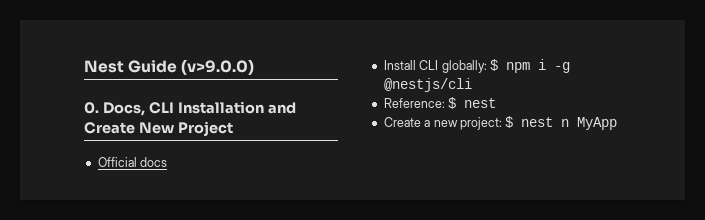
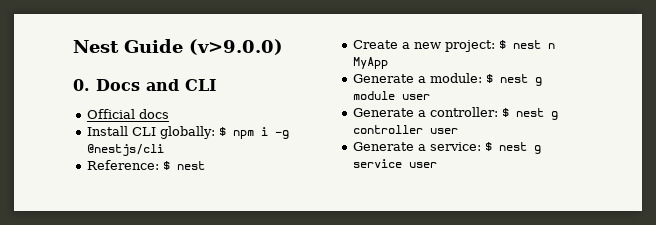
- 0. Docs, CLI Installation and Create New Project
+ 0. Docs and CLI
+ Generate a module: $ nest g module user
+ Generate a controller: $ nest g controller user
+ Generate a service: $ nest g service user

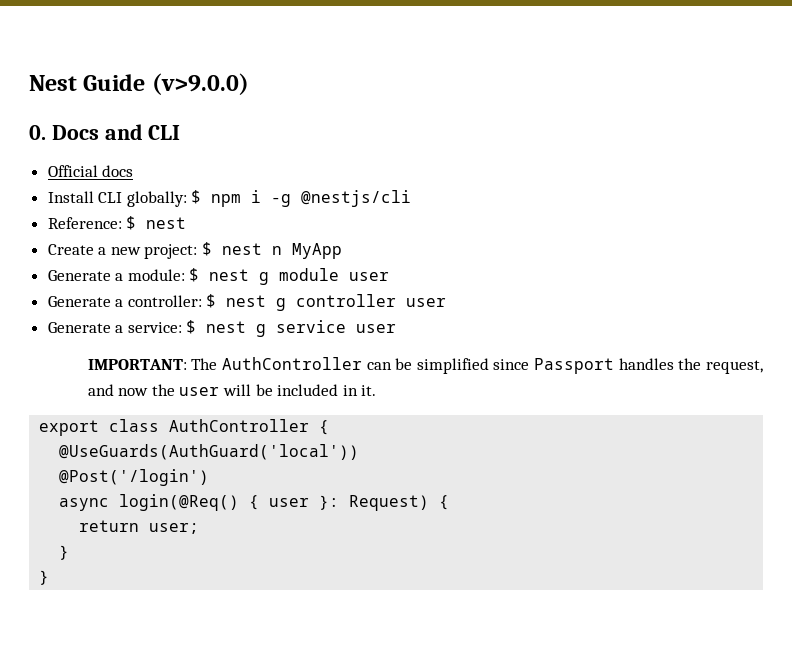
+ IMPORTANT: The AuthController can be simplified since Passport handles the request, and now the user will be included in it.
+ export class AuthController {
+ @UseGuards(AuthGuard('local'))
+ @Post('/login')
+ async login(@Req() { user }: Request) {
+ return user;
+ }
+ }

